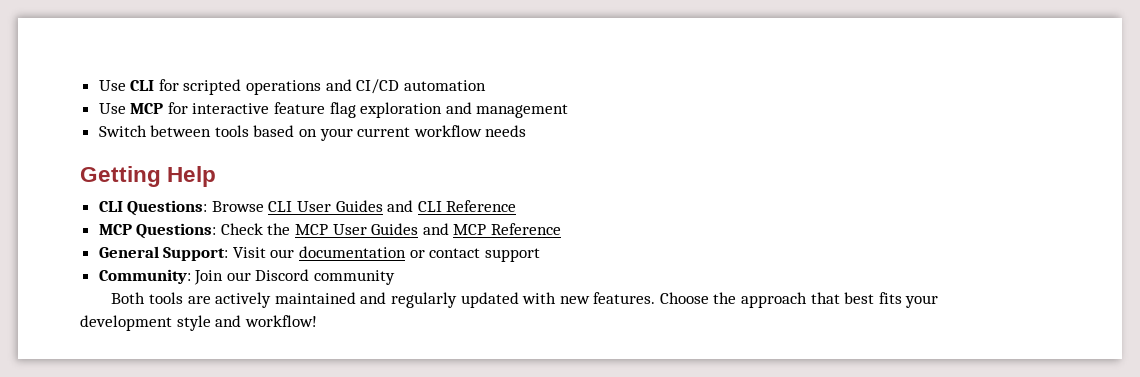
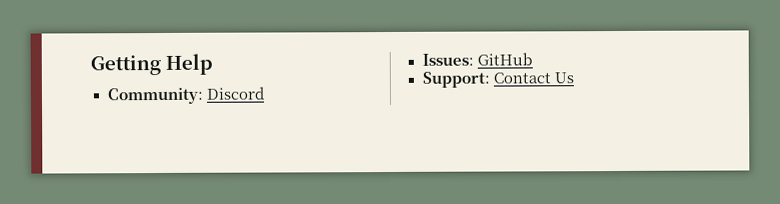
- Use CLI for scripted operations and CI/CD automation
- Use MCP for interactive feature flag exploration and management
- Switch between tools based on your current workflow needs
  Getting Help
- CLI Questions: Browse CLI User Guides and CLI Reference
- MCP Questions: Check the MCP User Guides and MCP Reference
- General Support: Visit our documentation or contact support
- Community: Join our Discord community
- Both tools are actively maintained and regularly updated with new features. Choose the approach that best fits your development style and workflow!
+ Community: Discord
+ Issues: GitHub
+ Support: Contact Us

